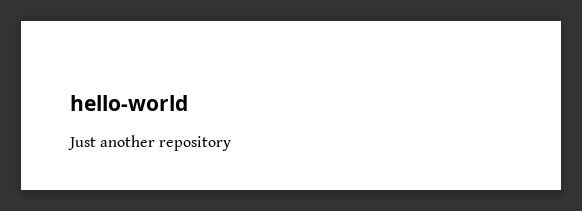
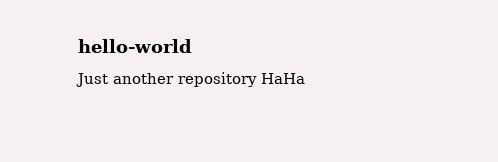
- Just another repository
+ Just another repository HaHa

